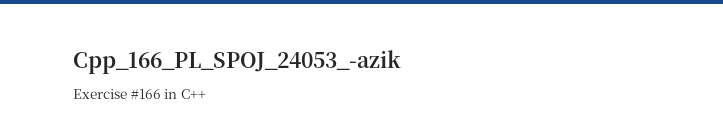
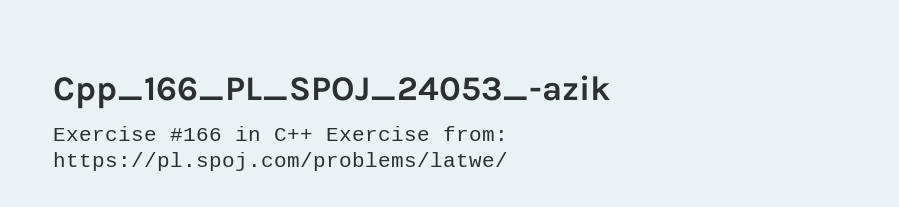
- Exercise #166 in C++
+ Exercise #166 in C++ Exercise from: https://pl.spoj.com/problems/latwe/

